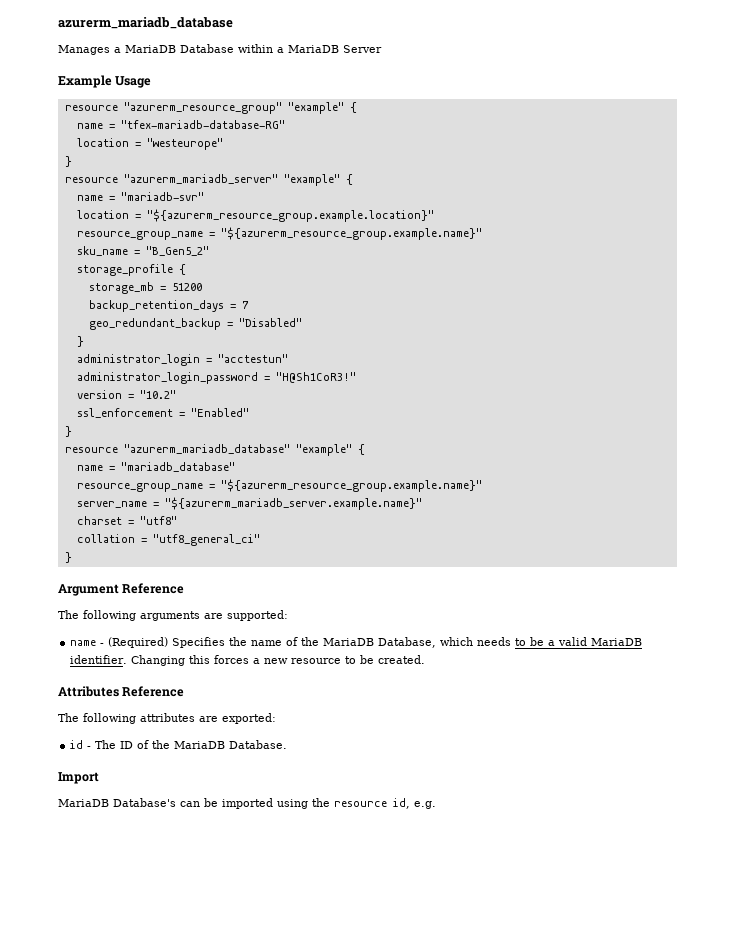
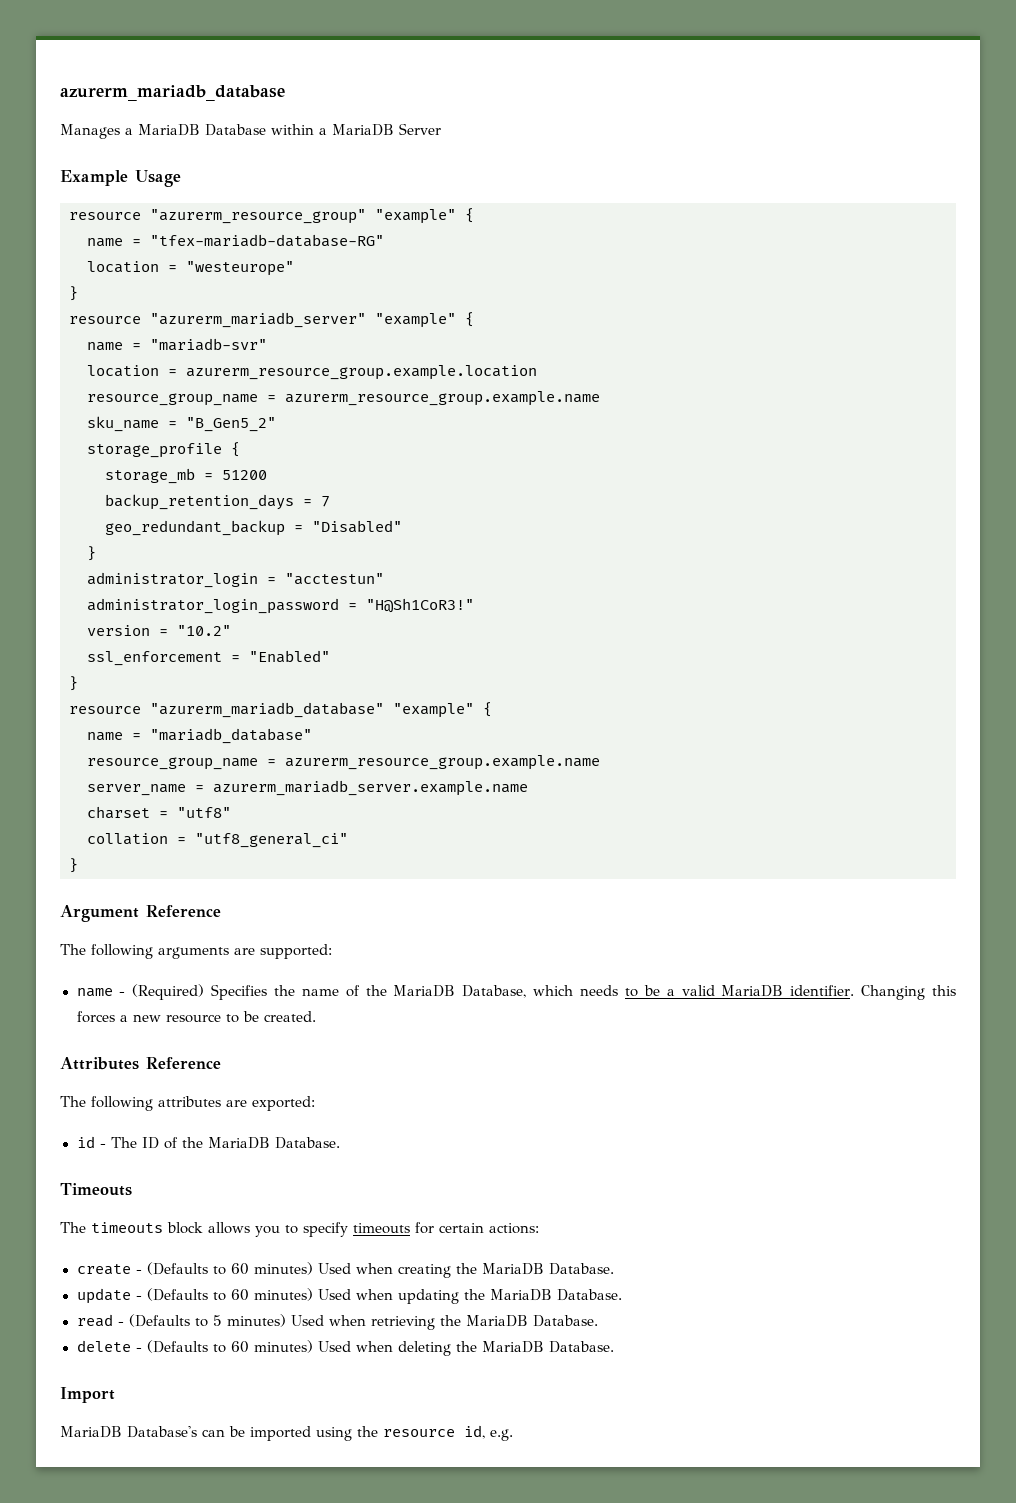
- location = "${azurerm_resource_group.example.location}"
- resource_group_name = "${azurerm_resource_group.example.name}"
+ location = azurerm_resource_group.example.location
+ resource_group_name = azurerm_resource_group.example.name
  name = "mariadb_database"
- resource_group_name = "${azurerm_resource_group.example.name}"
+ resource_group_name = azurerm_resource_group.example.name
- server_name = "${azurerm_mariadb_server.example.name}"
+ server_name = azurerm_mariadb_server.example.name
+ Timeouts
+ The timeouts block allows you to specify timeouts for certain actions:
+ create - (Defaults to 60 minutes) Used when creating the MariaDB Database.
+ update - (Defaults to 60 minutes) Used when updating the MariaDB Database.
+ read - (Defaults to 5 minutes) Used when retrieving the MariaDB Database.
+ delete - (Defaults to 60 minutes) Used when deleting the MariaDB Database.

